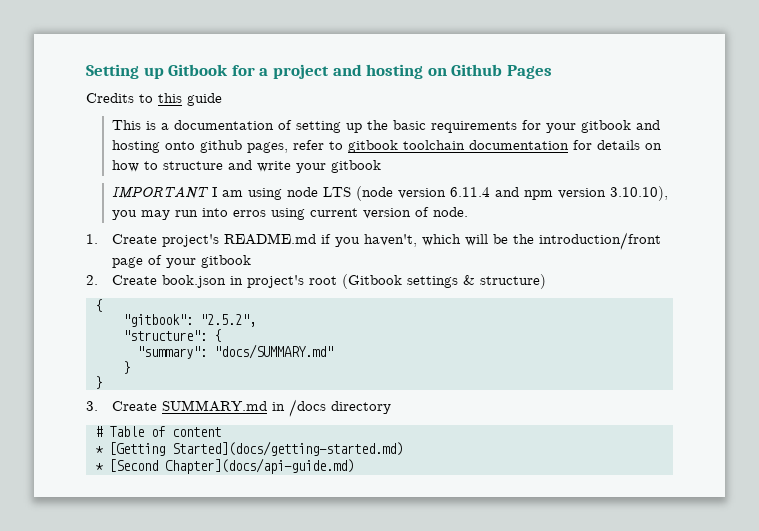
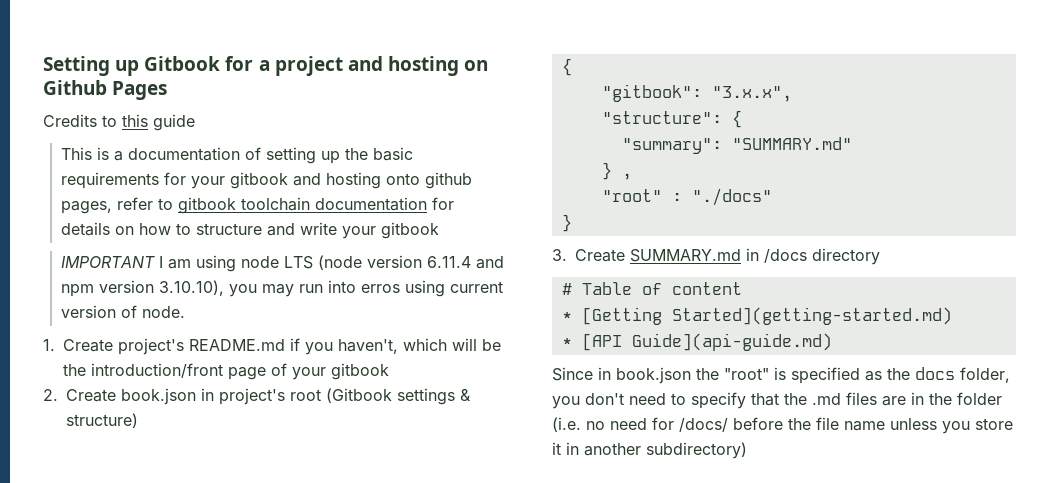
- "gitbook": "2.5.2",
+ "gitbook": "3.x.x",
- "summary": "docs/SUMMARY.md"
- }
+ "summary": "SUMMARY.md"
+ } ,
+ "root" : "./docs"
- * [Getting Started](docs/getting-started.md)
- * [Second Chapter](docs/api-guide.md)
+ * [Getting Started](getting-started.md)
+ * [API Guide](api-guide.md)
+ Since in book.json the "root" is specified as the docs folder, you don't need to specify that the .md files are in the folder (i.e. no need for /docs/ before the file name unless you store it in another subdirectory)

